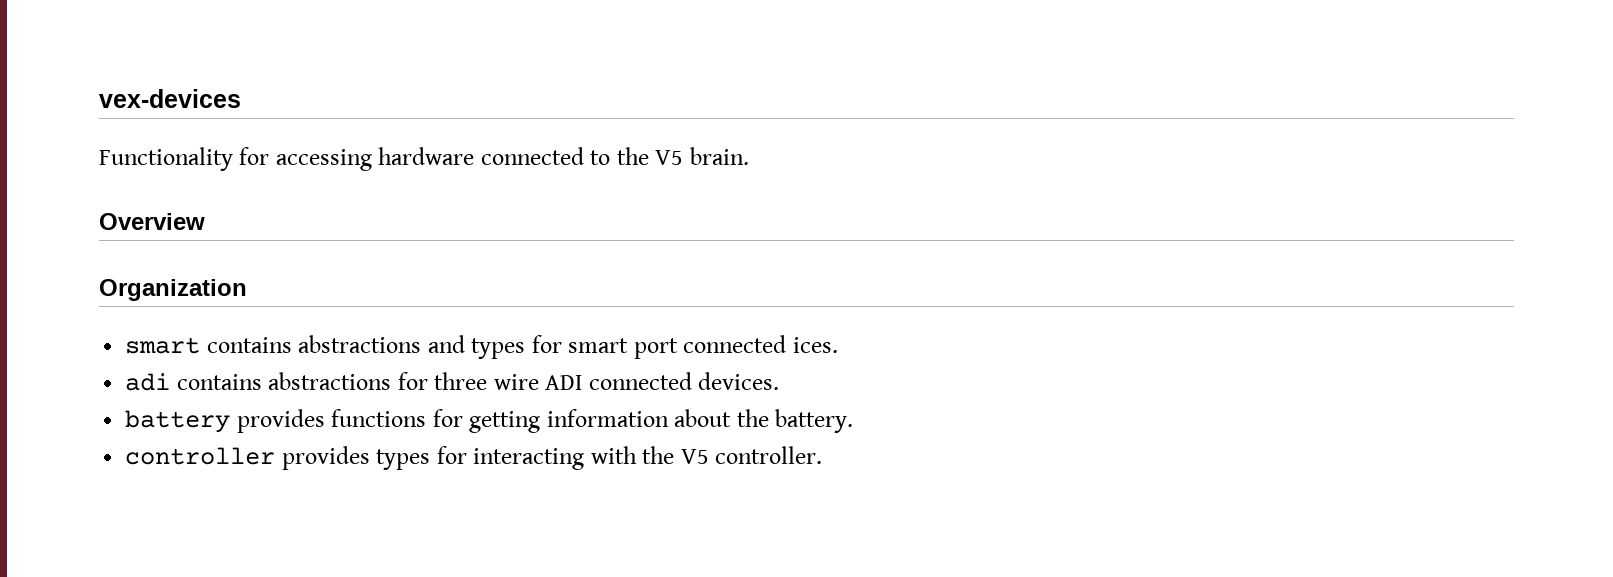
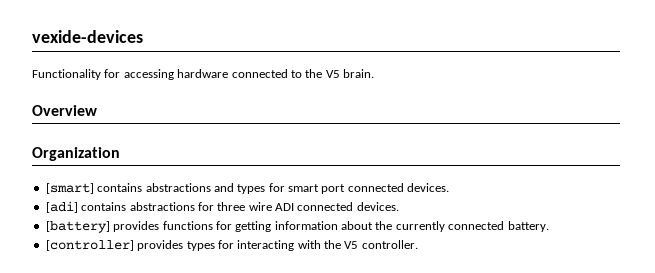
- vex-devices
+ vexide-devices
- smart contains abstractions and types for smart port connected ices.
- adi contains abstractions for three wire ADI connected devices.
+ [smart] contains abstractions and types for smart port connected devices.
+ [adi] contains abstractions for three wire ADI connected devices.
- battery provides functions for getting information about the battery.
+ [battery] provides functions for getting information about the currently connected battery.
- controller provides types for interacting with the V5 controller.
+ [controller] provides types for interacting with the V5 controller.

